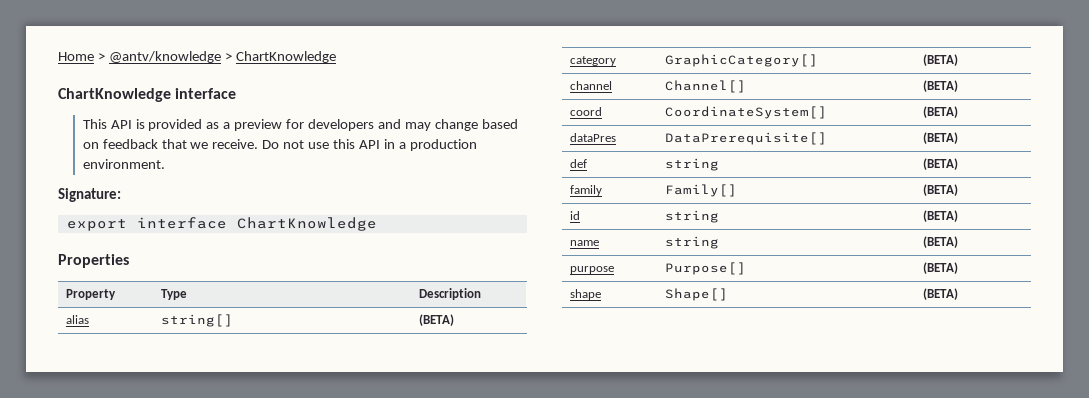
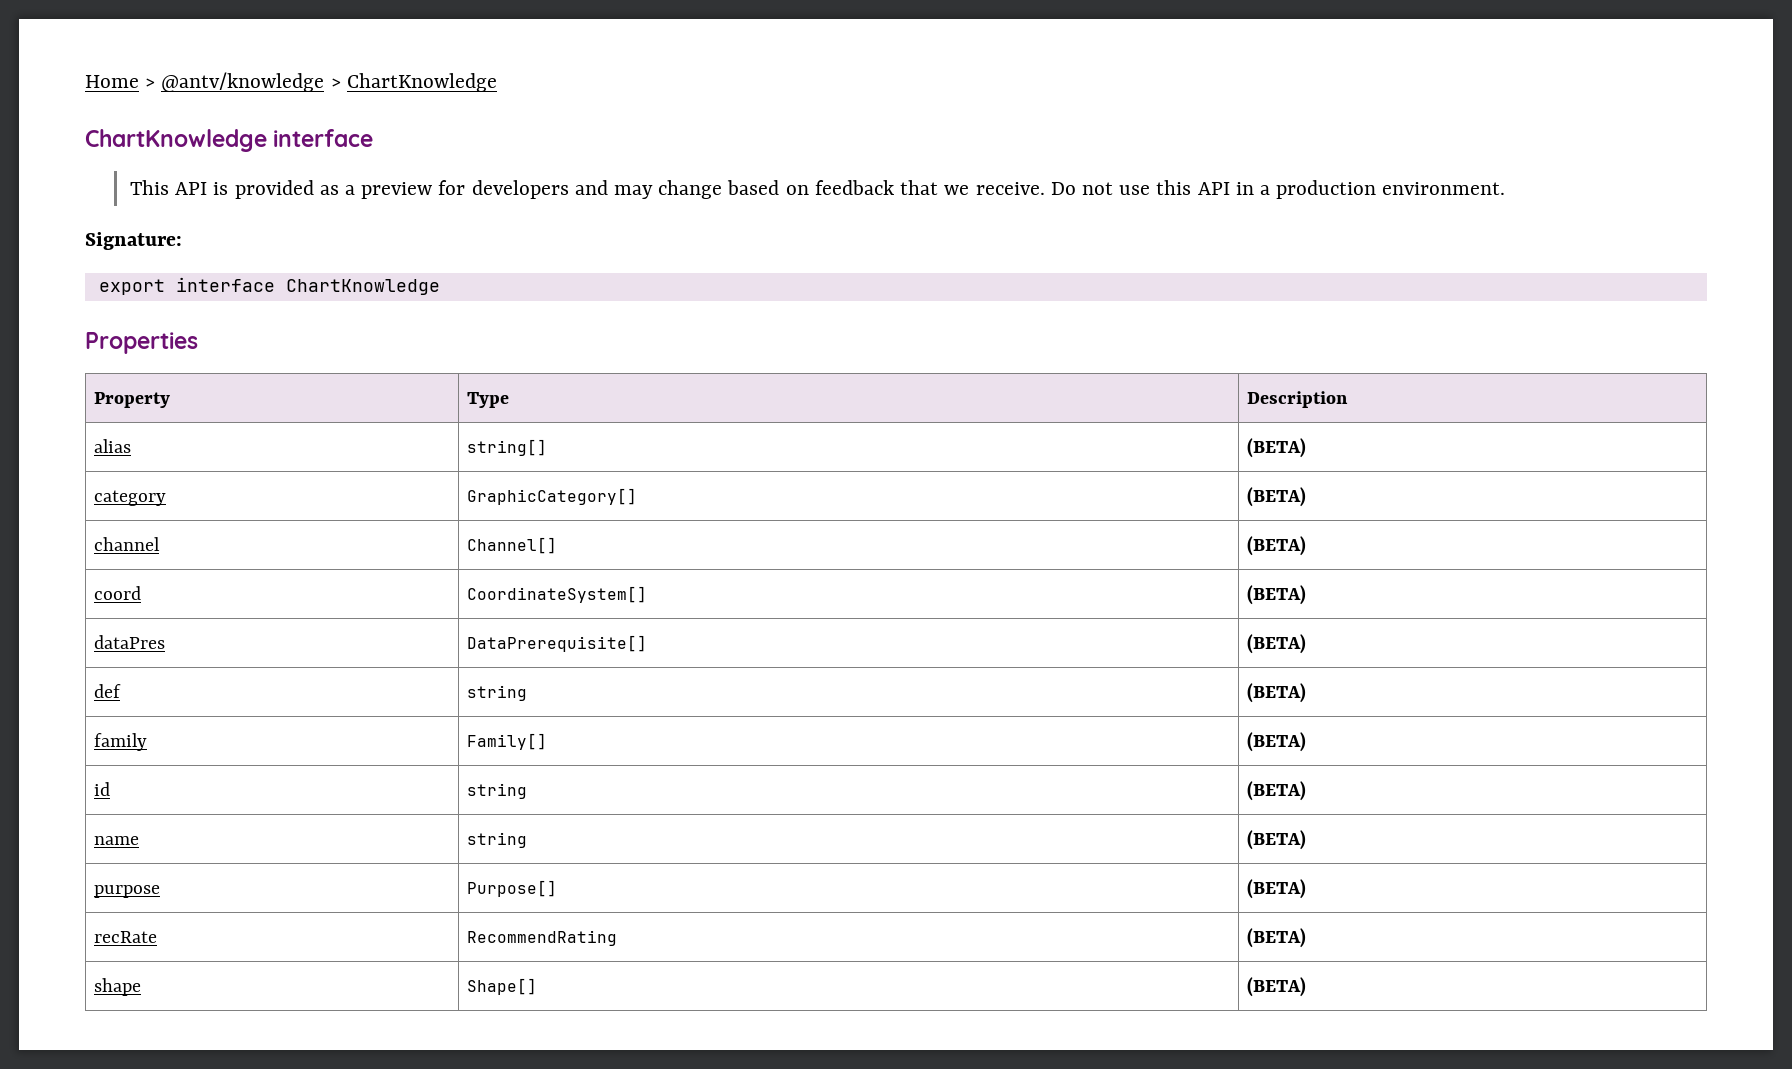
+ recRate | RecommendRating | (BETA)

